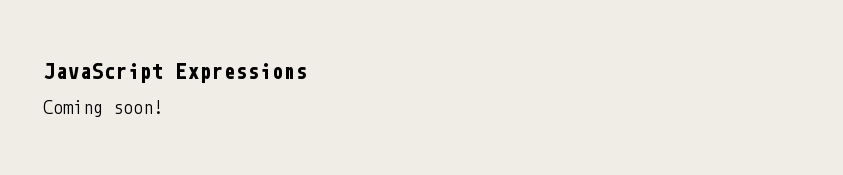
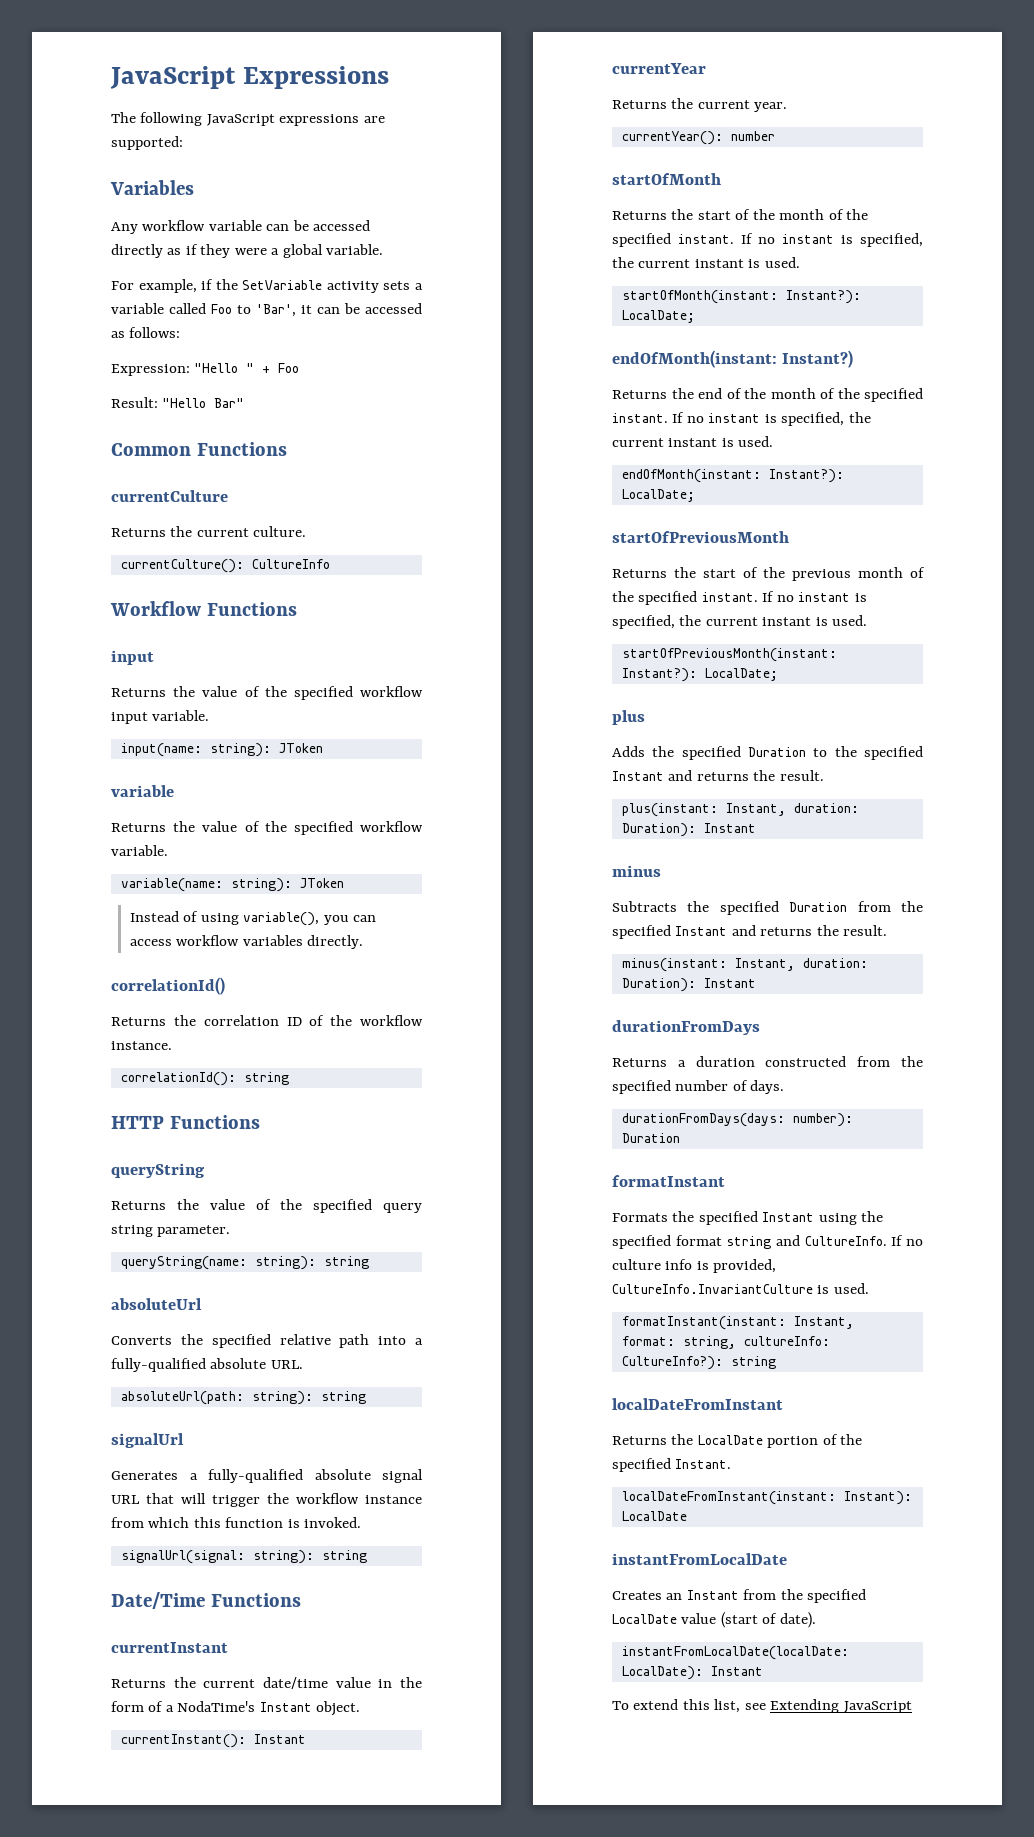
- Coming soon!
+ The following JavaScript expressions are supported:
+ Variables
+ Any workflow variable can be accessed directly as if they were a global variable.
+ For example, if the SetVariable activity sets a variable called Foo to 'Bar', it can be accessed as follows:
+ Expression: "Hello " + Foo
+ Result: "Hello Bar"
+ Common Functions
+ currentCulture
+ Returns the current culture.
+ currentCulture(): CultureInfo
+ Workflow Functions
+ input
+ Returns the value of the specified workflow input variable.
+ input(name: string): JToken
+ variable
+ Returns the value of the specified workflow variable.
+ variable(name: string): JToken
+ Instead of using variable(), you can access workflow variables directly.
+ correlationId()
+ Returns the correlation ID of the workflow instance.
+ correlationId(): string
+ HTTP Functions
+ queryString
+ Returns the value of the specified query string parameter.
+ queryString(name: string): string
+ absoluteUrl
+ Converts the specified relative path into a fully-qualified absolute URL.
+ absoluteUrl(path: string): string
+ signalUrl
+ Generates a fully-qualified absolute signal URL that will trigger the workflow instance from which this function is invoked.
+ signalUrl(signal: string): string
+ Date/Time Functions
+ currentInstant
+ Returns the current date/time value in the form of a NodaTime's Instant object.
+ currentInstant(): Instant
+ currentYear
+ Returns the current year.
+ currentYear(): number
+ startOfMonth
+ Returns the start of the month of the specified instant. If no instant is specified, the current instant is used.
+ startOfMonth(instant: Instant?): LocalDate;
+ endOfMonth(instant: Instant?)
+ Returns the end of the month of the specified instant. If no instant is specified, the current instant is used.
+ endOfMonth(instant: Instant?): LocalDate;
+ startOfPreviousMonth
+ Returns the start of the previous month of the specified instant. If no instant is specified, the current instant is used.
+ startOfPreviousMonth(instant: Instant?): LocalDate;
+ plus
+ Adds the specified Duration to the specified Instant and returns the result.
+ plus(instant: Instant, duration: Duration): Instant
+ minus
+ Subtracts the specified Duration from the specified Instant and returns the result.
+ minus(instant: Instant, duration: Duration): Instant
+ durationFromDays
+ Returns a duration constructed from the specified number of days.
+ durationFromDays(days: number): Duration
+ formatInstant
+ Formats the specified Instant using the specified format string and CultureInfo. If no culture info is provided, CultureInfo.InvariantCulture is used.
+ formatInstant(instant: Instant, format: string, cultureInfo: CultureInfo?): string
+ localDateFromInstant
+ Returns the LocalDate portion of the specified Instant.
+ localDateFromInstant(instant: Instant): LocalDate
+ instantFromLocalDate
+ Creates an Instant from the specified LocalDate value (start of date).
+ instantFromLocalDate(localDate: LocalDate): Instant
+ To extend this list, see Extending JavaScript

